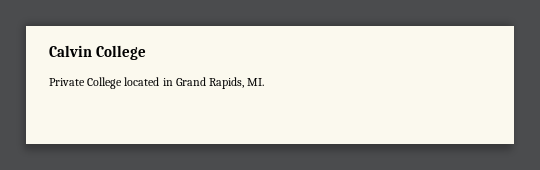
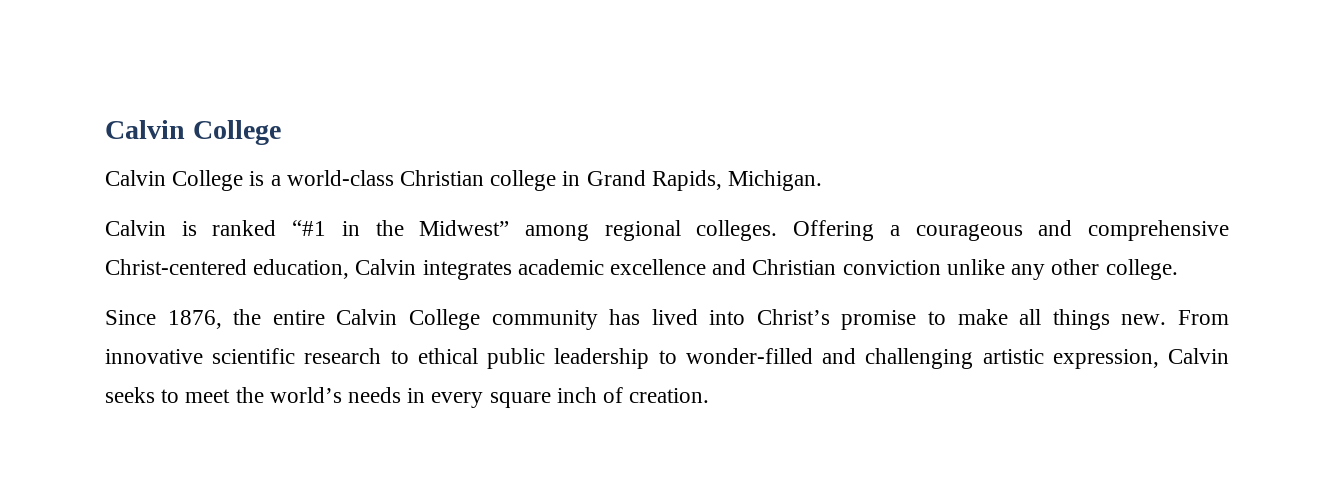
- Private College located in Grand Rapids, MI.
+ Calvin College is a world-class Christian college in Grand Rapids, Michigan.
+ Calvin is ranked “#1 in the Midwest” among regional colleges. Offering a courageous and comprehensive Christ-centered education, Calvin integrates academic excellence and Christian conviction unlike any other college.
+ Since 1876, the entire Calvin College community has lived into Christ’s promise to make all things new. From innovative scientific research to ethical public leadership to wonder-filled and challenging artistic expression, Calvin seeks to meet the world’s needs in every square inch of creation.

